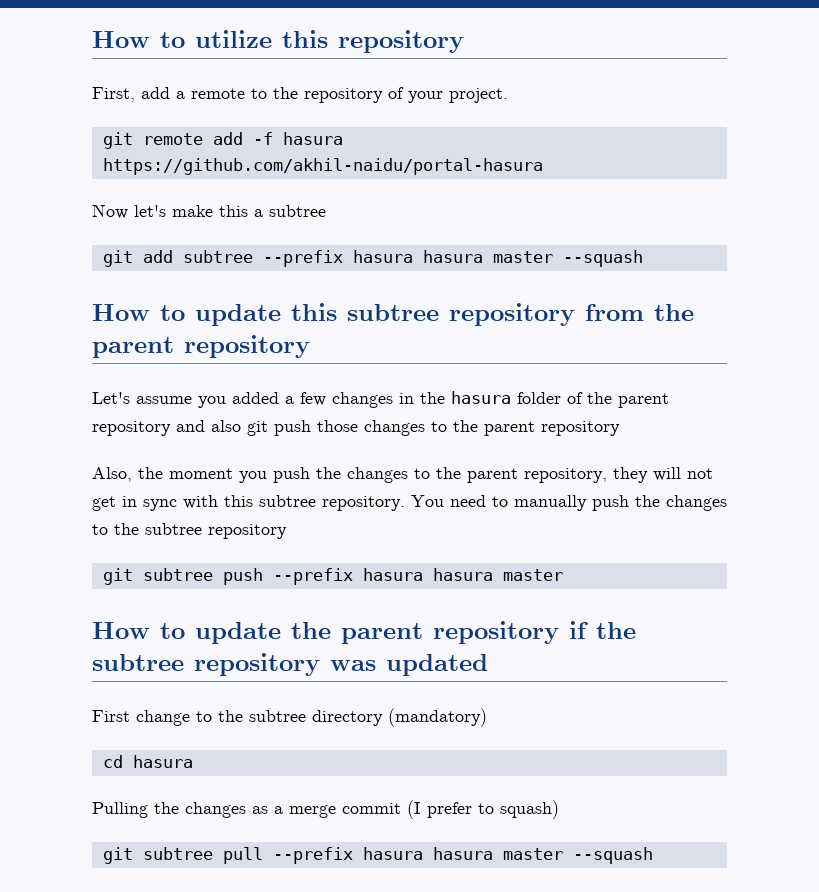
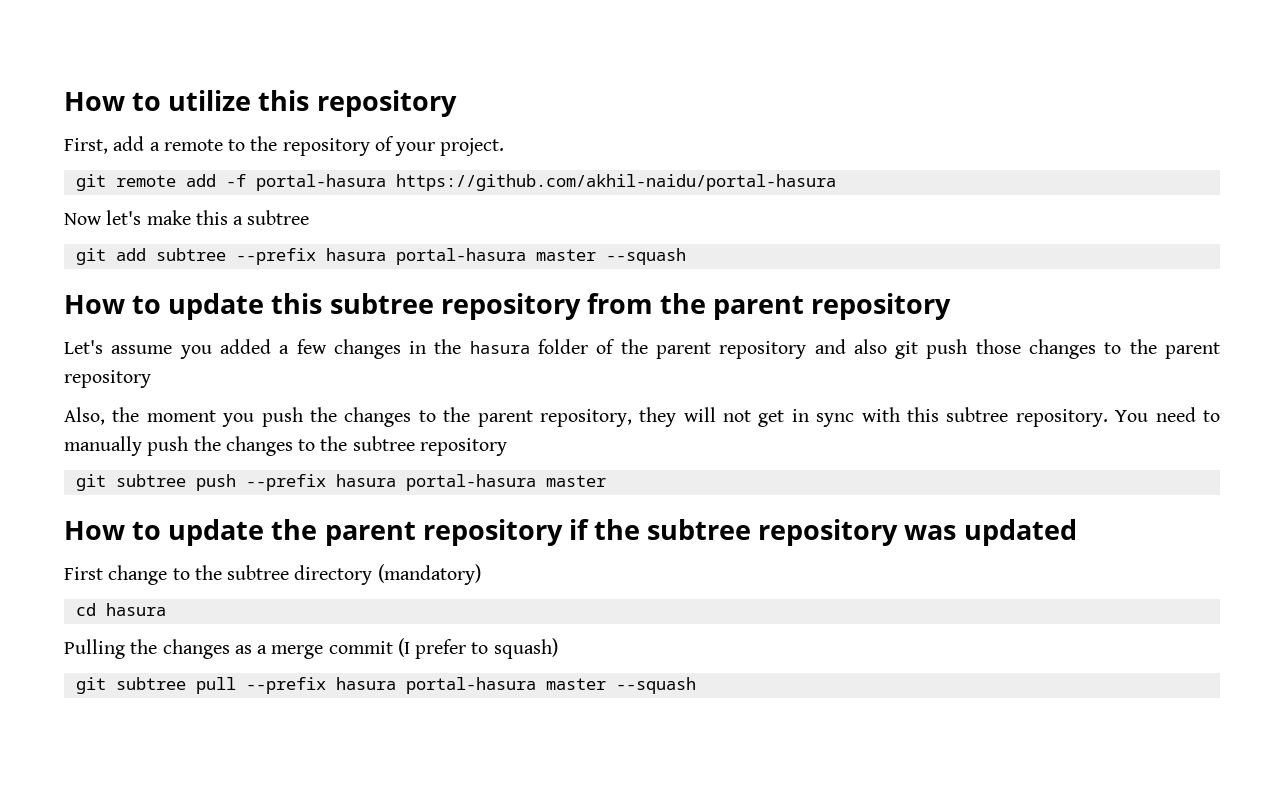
- git remote add -f hasura https://github.com/akhil-naidu/portal-hasura
+ git remote add -f portal-hasura https://github.com/akhil-naidu/portal-hasura
- git add subtree --prefix hasura hasura master --squash
+ git add subtree --prefix hasura portal-hasura master --squash
- git subtree push --prefix hasura hasura master
+ git subtree push --prefix hasura portal-hasura master
- git subtree pull --prefix hasura hasura master --squash
+ git subtree pull --prefix hasura portal-hasura master --squash

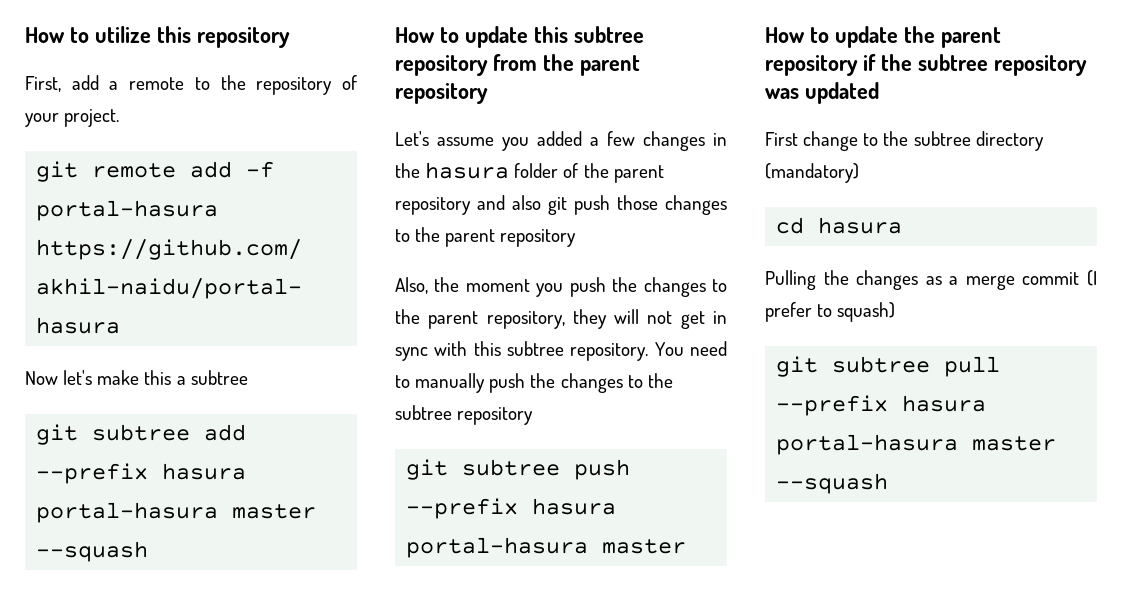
- git add subtree --prefix hasura portal-hasura master --squash
+ git subtree add --prefix hasura portal-hasura master --squash

